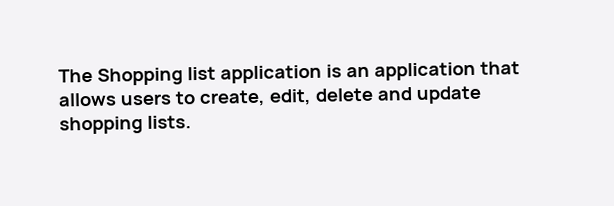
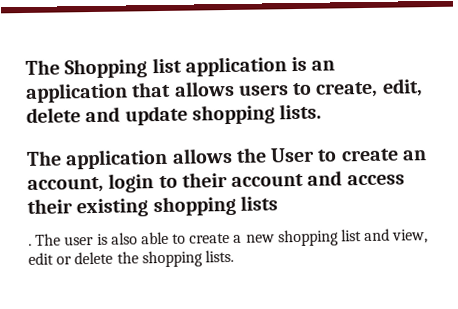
+ The application allows the User to create an account, login to their account and access their existing shopping lists
+ . The user is also able to create a new shopping list and view, edit or delete the shopping lists.

